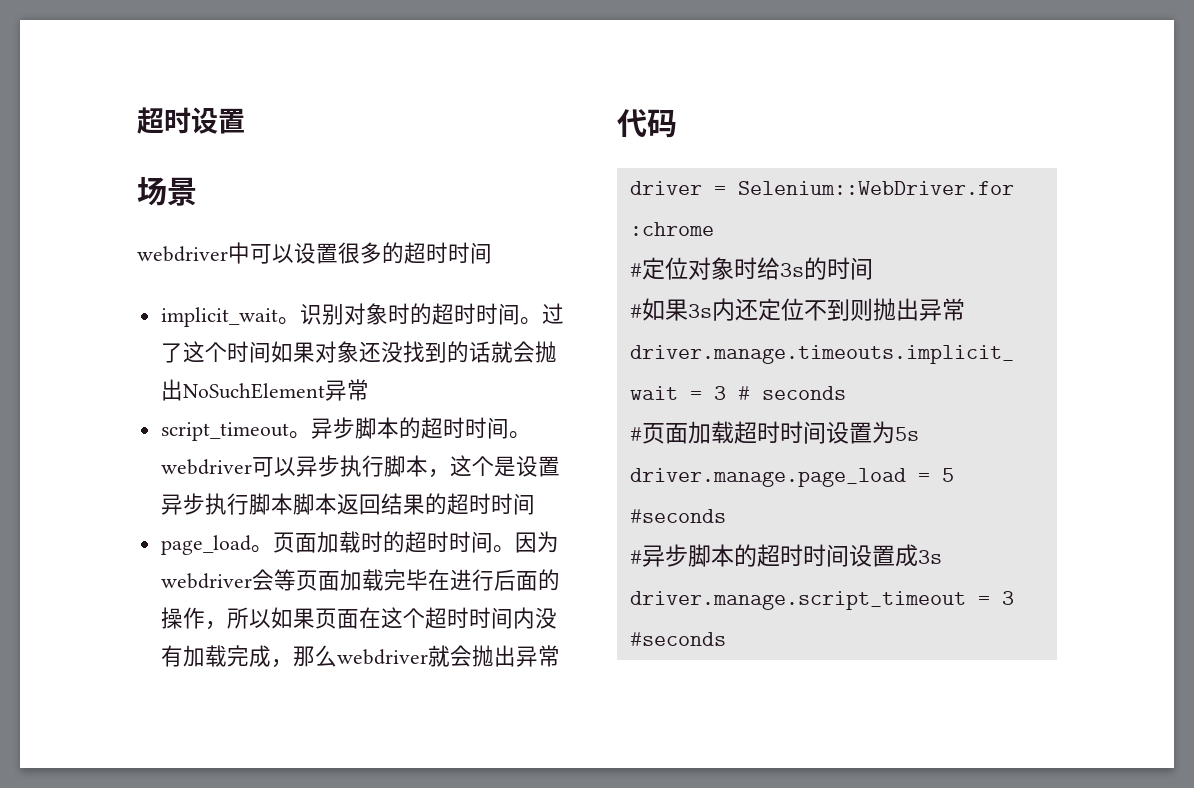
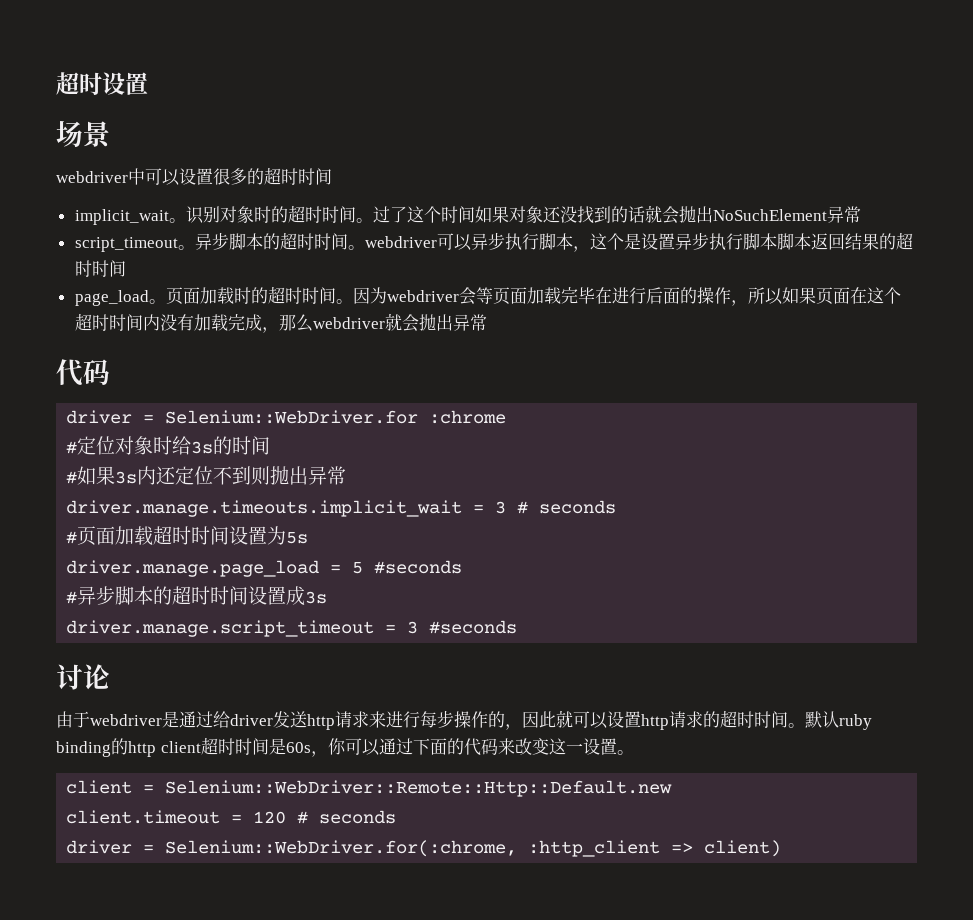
+ 讨论
+ 由于webdriver是通过给driver发送http请求来进行每步操作的，因此就可以设置http请求的超时时间。默认ruby binding的http client超时时间是60s，你可以通过下面的代码来改变这一设置。
+ client = Selenium::WebDriver::Remote::Http::Default.new
+ client.timeout = 120 # seconds
+ driver = Selenium::WebDriver.for(:chrome, :http_client => client)

